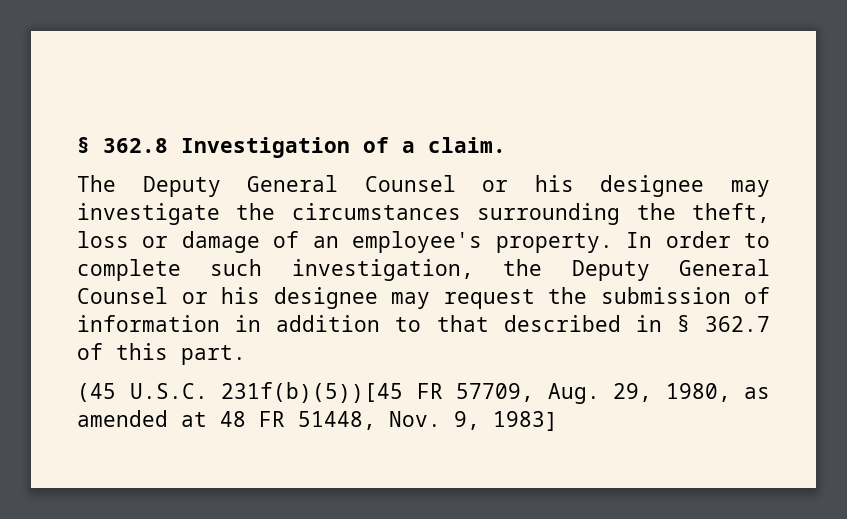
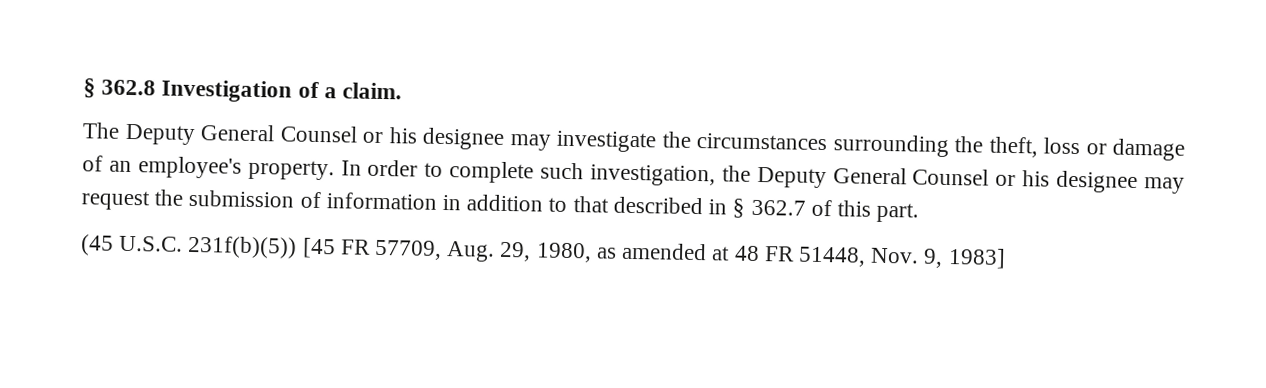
- (45 U.S.C. 231f(b)(5))[45 FR 57709, Aug. 29, 1980, as amended at 48 FR 51448, Nov. 9, 1983]
+ (45 U.S.C. 231f(b)(5)) [45 FR 57709, Aug. 29, 1980, as amended at 48 FR 51448, Nov. 9, 1983]

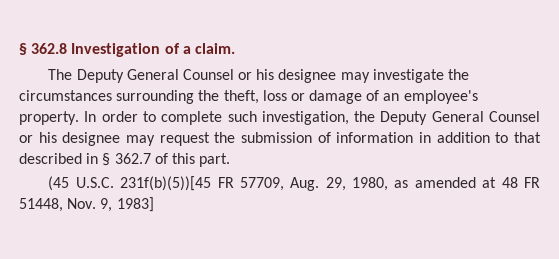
- (45 U.S.C. 231f(b)(5)) [45 FR 57709, Aug. 29, 1980, as amended at 48 FR 51448, Nov. 9, 1983]
+ (45 U.S.C. 231f(b)(5))[45 FR 57709, Aug. 29, 1980, as amended at 48 FR 51448, Nov. 9, 1983]

